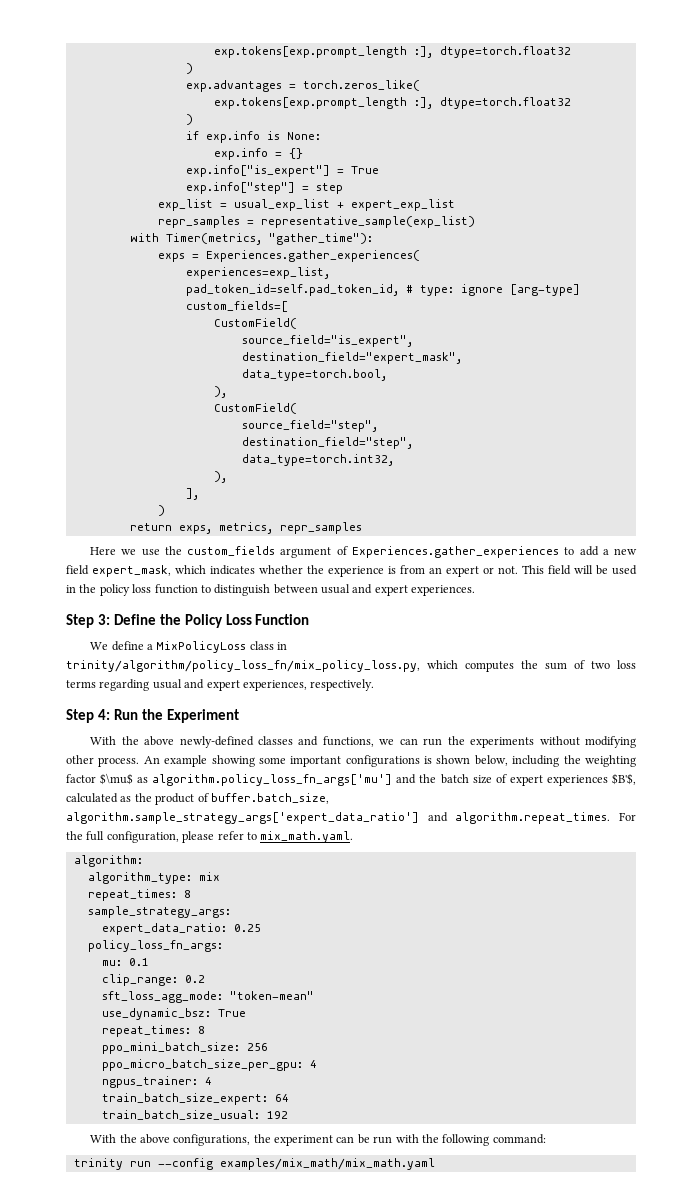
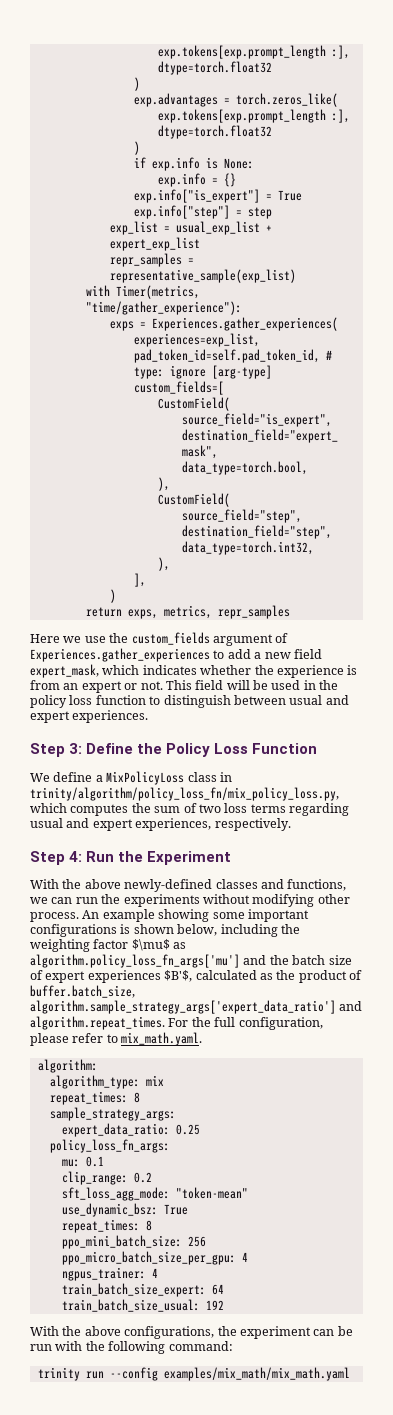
- with Timer(metrics, "gather_time"):
+ with Timer(metrics, "time/gather_experience"):

